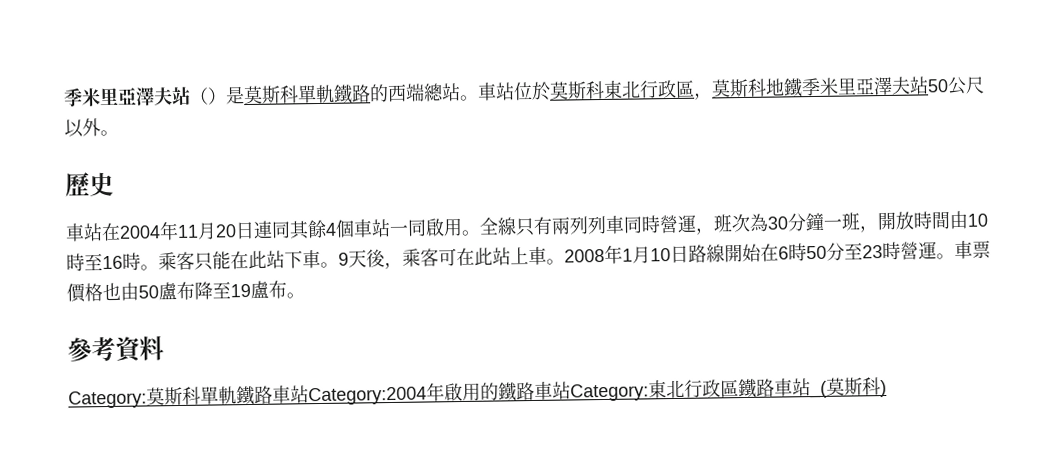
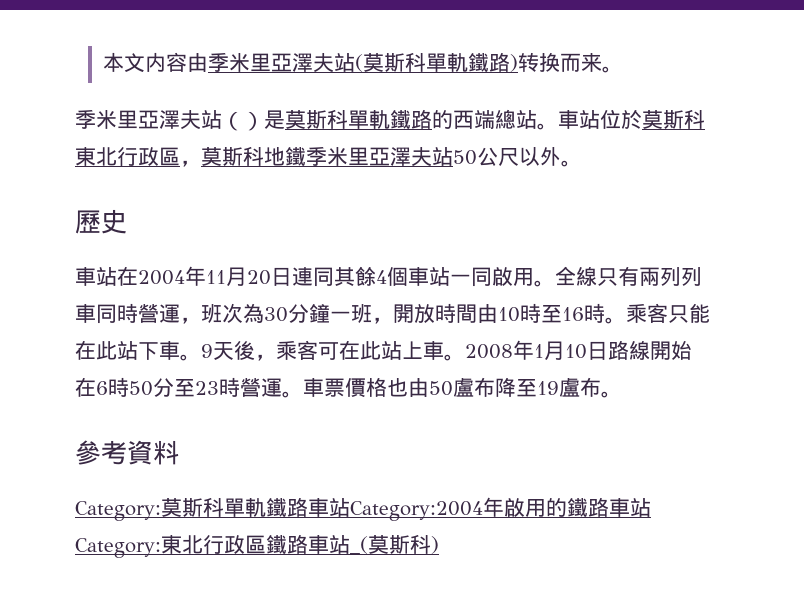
+ 本文内容由季米里亞澤夫站(莫斯科單軌鐵路)转换而来。

